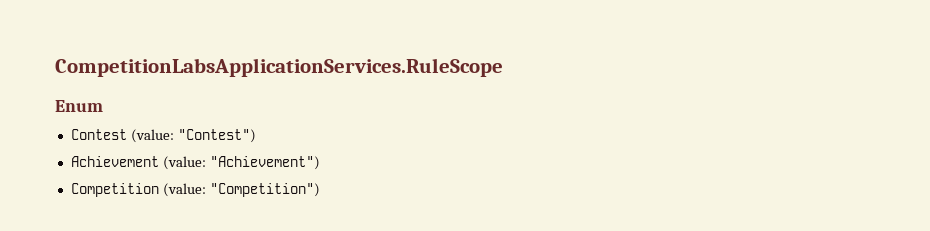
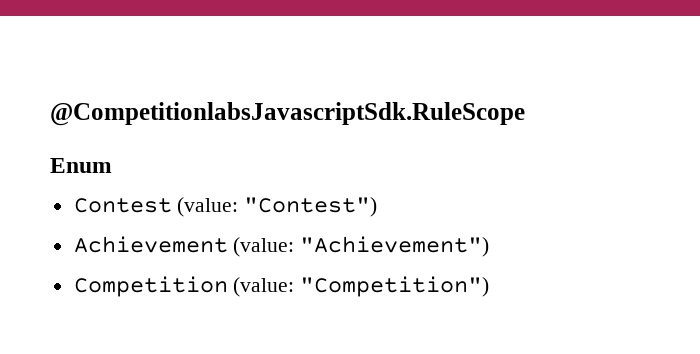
- CompetitionLabsApplicationServices.RuleScope
+ @CompetitionlabsJavascriptSdk.RuleScope

